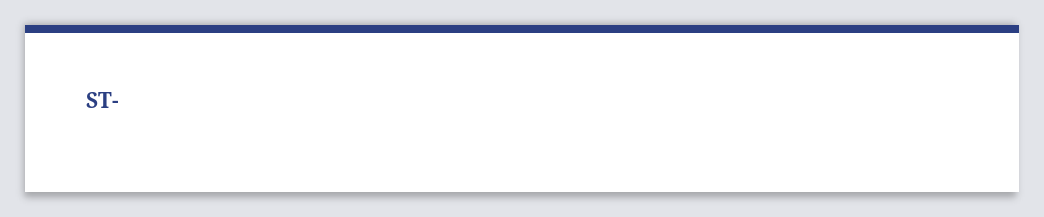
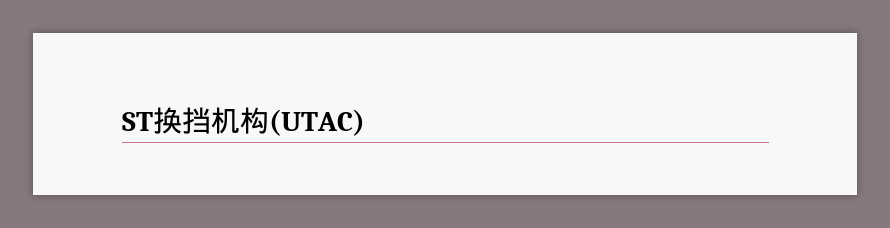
- ST-
+ ST换挡机构(UTAC)

